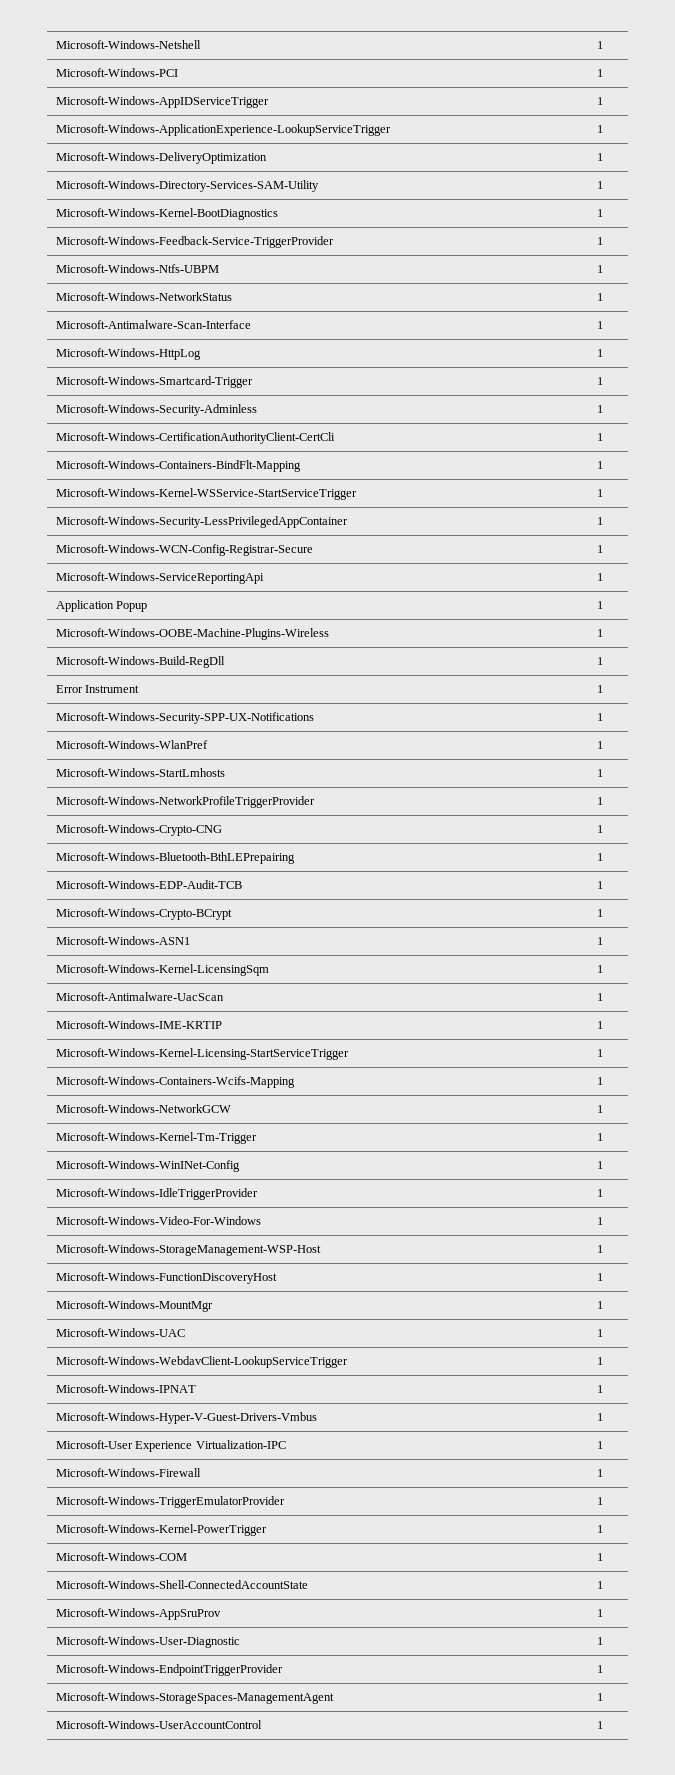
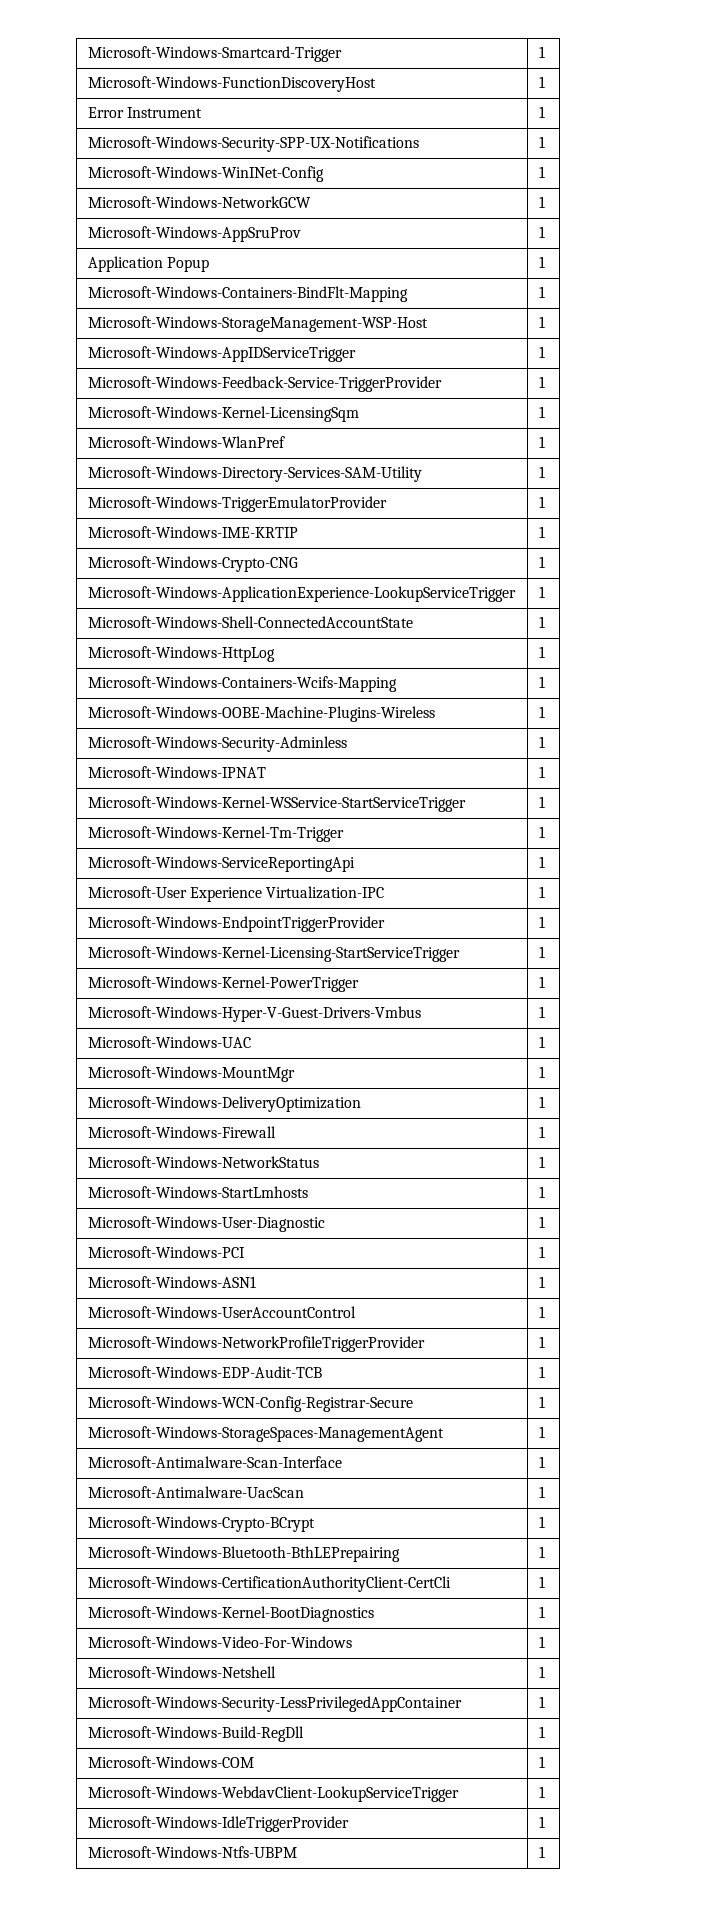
- Microsoft-Windows-Netshell | 1
- Microsoft-Windows-PCI | 1
- Microsoft-Windows-AppIDServiceTrigger | 1
- Microsoft-Windows-ApplicationExperience-LookupServiceTrigger | 1
- Microsoft-Windows-DeliveryOptimization | 1
- Microsoft-Windows-Directory-Services-SAM-Utility | 1
- Microsoft-Windows-Kernel-BootDiagnostics | 1
- Microsoft-Windows-Feedback-Service-TriggerProvider | 1
- Microsoft-Windows-Ntfs-UBPM | 1
- Microsoft-Windows-NetworkStatus | 1
- Microsoft-Antimalware-Scan-Interface | 1
- Microsoft-Windows-HttpLog | 1
  Microsoft-Windows-Smartcard-Trigger | 1
- Microsoft-Windows-Security-Adminless | 1
- Microsoft-Windows-CertificationAuthorityClient-CertCli | 1
- Microsoft-Windows-Containers-BindFlt-Mapping | 1
- Microsoft-Windows-Kernel-WSService-StartServiceTrigger | 1
- Microsoft-Windows-Security-LessPrivilegedAppContainer | 1
- Microsoft-Windows-WCN-Config-Registrar-Secure | 1
- Microsoft-Windows-ServiceReportingApi | 1
- Application Popup | 1
- Microsoft-Windows-OOBE-Machine-Plugins-Wireless | 1
- Microsoft-Windows-Build-RegDll | 1
+ Microsoft-Windows-FunctionDiscoveryHost | 1
+ Microsoft-Windows-WinINet-Config | 1
+ Microsoft-Windows-NetworkGCW | 1
+ Microsoft-Windows-AppSruProv | 1
+ Application Popup | 1
+ Microsoft-Windows-Containers-BindFlt-Mapping | 1
+ Microsoft-Windows-StorageManagement-WSP-Host | 1
+ Microsoft-Windows-AppIDServiceTrigger | 1
+ Microsoft-Windows-Feedback-Service-TriggerProvider | 1
+ Microsoft-Windows-Kernel-LicensingSqm | 1
- Microsoft-Windows-StartLmhosts | 1
- Microsoft-Windows-NetworkProfileTriggerProvider | 1
+ Microsoft-Windows-Directory-Services-SAM-Utility | 1
+ Microsoft-Windows-TriggerEmulatorProvider | 1
+ Microsoft-Windows-IME-KRTIP | 1
- Microsoft-Windows-Bluetooth-BthLEPrepairing | 1
- Microsoft-Windows-EDP-Audit-TCB | 1
- Microsoft-Windows-Crypto-BCrypt | 1
- Microsoft-Windows-ASN1 | 1
- Microsoft-Windows-Kernel-LicensingSqm | 1
- Microsoft-Antimalware-UacScan | 1
- Microsoft-Windows-IME-KRTIP | 1
- Microsoft-Windows-Kernel-Licensing-StartServiceTrigger | 1
+ Microsoft-Windows-ApplicationExperience-LookupServiceTrigger | 1
+ Microsoft-Windows-Shell-ConnectedAccountState | 1
+ Microsoft-Windows-HttpLog | 1
  Microsoft-Windows-Containers-Wcifs-Mapping | 1
- Microsoft-Windows-NetworkGCW | 1
+ Microsoft-Windows-OOBE-Machine-Plugins-Wireless | 1
+ Microsoft-Windows-Security-Adminless | 1
+ Microsoft-Windows-IPNAT | 1
+ Microsoft-Windows-Kernel-WSService-StartServiceTrigger | 1
  Microsoft-Windows-Kernel-Tm-Trigger | 1
- Microsoft-Windows-WinINet-Config | 1
- Microsoft-Windows-IdleTriggerProvider | 1
- Microsoft-Windows-Video-For-Windows | 1
- Microsoft-Windows-StorageManagement-WSP-Host | 1
- Microsoft-Windows-FunctionDiscoveryHost | 1
- Microsoft-Windows-MountMgr | 1
- Microsoft-Windows-UAC | 1
- Microsoft-Windows-WebdavClient-LookupServiceTrigger | 1
- Microsoft-Windows-IPNAT | 1
- Microsoft-Windows-Hyper-V-Guest-Drivers-Vmbus | 1
+ Microsoft-Windows-ServiceReportingApi | 1
- Microsoft-Windows-Firewall | 1
- Microsoft-Windows-TriggerEmulatorProvider | 1
+ Microsoft-Windows-EndpointTriggerProvider | 1
+ Microsoft-Windows-Kernel-Licensing-StartServiceTrigger | 1
- Microsoft-Windows-COM | 1
- Microsoft-Windows-Shell-ConnectedAccountState | 1
- Microsoft-Windows-AppSruProv | 1
+ Microsoft-Windows-Hyper-V-Guest-Drivers-Vmbus | 1
+ Microsoft-Windows-UAC | 1
+ Microsoft-Windows-MountMgr | 1
+ Microsoft-Windows-DeliveryOptimization | 1
+ Microsoft-Windows-Firewall | 1
+ Microsoft-Windows-NetworkStatus | 1
+ Microsoft-Windows-StartLmhosts | 1
  Microsoft-Windows-User-Diagnostic | 1
- Microsoft-Windows-EndpointTriggerProvider | 1
+ Microsoft-Windows-PCI | 1
+ Microsoft-Windows-ASN1 | 1
+ Microsoft-Windows-UserAccountControl | 1
+ Microsoft-Windows-NetworkProfileTriggerProvider | 1
+ Microsoft-Windows-EDP-Audit-TCB | 1
+ Microsoft-Windows-WCN-Config-Registrar-Secure | 1
- Microsoft-Windows-UserAccountControl | 1
+ Microsoft-Antimalware-Scan-Interface | 1
+ Microsoft-Antimalware-UacScan | 1
+ Microsoft-Windows-Crypto-BCrypt | 1
+ Microsoft-Windows-Bluetooth-BthLEPrepairing | 1
+ Microsoft-Windows-CertificationAuthorityClient-CertCli | 1
+ Microsoft-Windows-Kernel-BootDiagnostics | 1
+ Microsoft-Windows-Video-For-Windows | 1
+ Microsoft-Windows-Netshell | 1
+ Microsoft-Windows-Security-LessPrivilegedAppContainer | 1
+ Microsoft-Windows-Build-RegDll | 1
+ Microsoft-Windows-COM | 1
+ Microsoft-Windows-WebdavClient-LookupServiceTrigger | 1
+ Microsoft-Windows-IdleTriggerProvider | 1
+ Microsoft-Windows-Ntfs-UBPM | 1

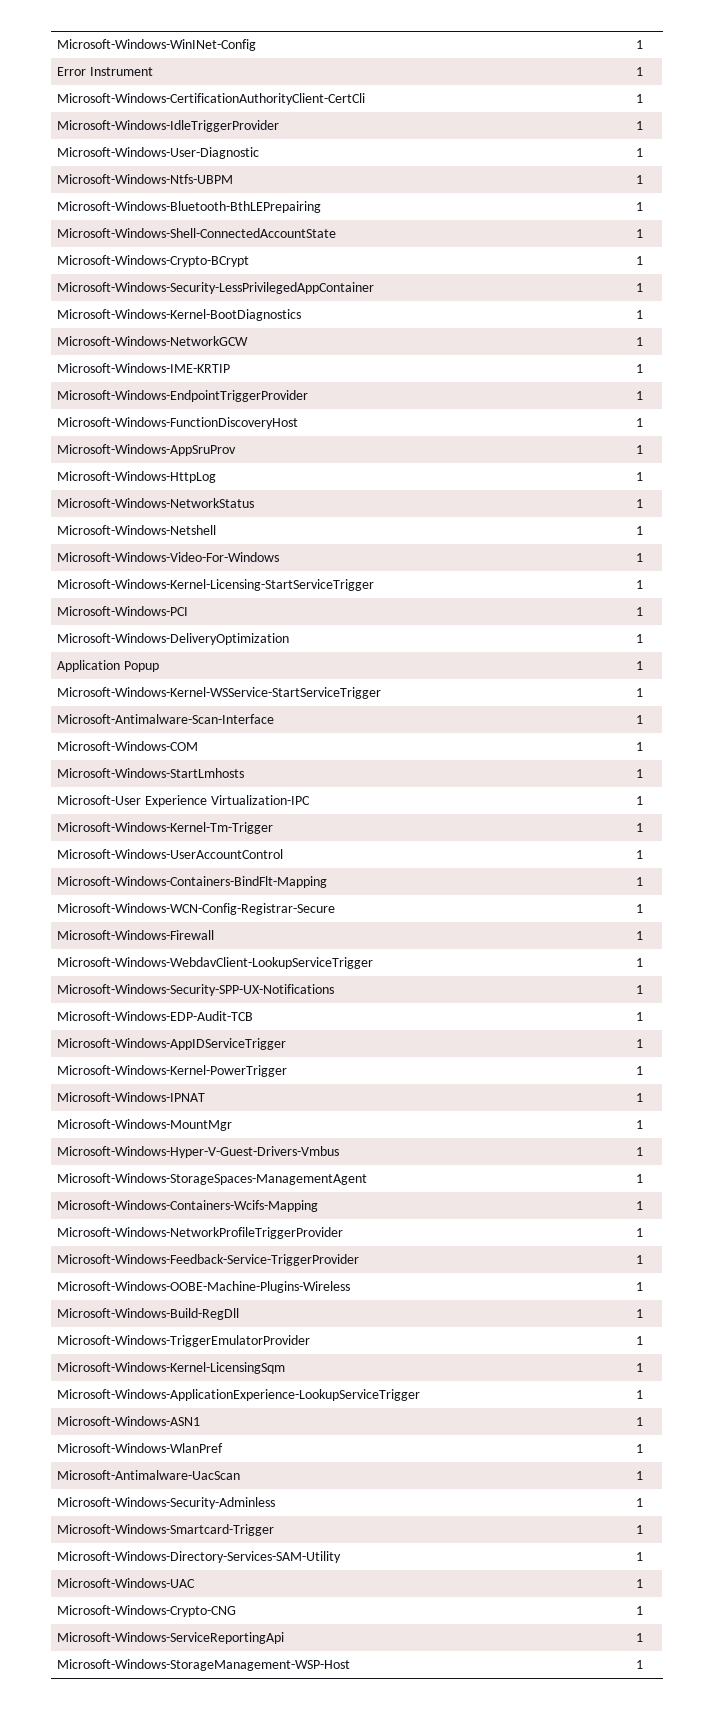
- Microsoft-Windows-Smartcard-Trigger | 1
- Microsoft-Windows-FunctionDiscoveryHost | 1
+ Microsoft-Windows-WinINet-Config | 1
- Microsoft-Windows-Security-SPP-UX-Notifications | 1
- Microsoft-Windows-WinINet-Config | 1
+ Microsoft-Windows-CertificationAuthorityClient-CertCli | 1
+ Microsoft-Windows-IdleTriggerProvider | 1
+ Microsoft-Windows-User-Diagnostic | 1
+ Microsoft-Windows-Ntfs-UBPM | 1
+ Microsoft-Windows-Bluetooth-BthLEPrepairing | 1
+ Microsoft-Windows-Shell-ConnectedAccountState | 1
+ Microsoft-Windows-Crypto-BCrypt | 1
+ Microsoft-Windows-Security-LessPrivilegedAppContainer | 1
+ Microsoft-Windows-Kernel-BootDiagnostics | 1
  Microsoft-Windows-NetworkGCW | 1
+ Microsoft-Windows-IME-KRTIP | 1
+ Microsoft-Windows-EndpointTriggerProvider | 1
+ Microsoft-Windows-FunctionDiscoveryHost | 1
  Microsoft-Windows-AppSruProv | 1
+ Microsoft-Windows-HttpLog | 1
+ Microsoft-Windows-NetworkStatus | 1
+ Microsoft-Windows-Netshell | 1
+ Microsoft-Windows-Video-For-Windows | 1
+ Microsoft-Windows-Kernel-Licensing-StartServiceTrigger | 1
+ Microsoft-Windows-PCI | 1
+ Microsoft-Windows-DeliveryOptimization | 1
  Application Popup | 1
- Microsoft-Windows-Containers-BindFlt-Mapping | 1
- Microsoft-Windows-StorageManagement-WSP-Host | 1
- Microsoft-Windows-AppIDServiceTrigger | 1
- Microsoft-Windows-Feedback-Service-TriggerProvider | 1
- Microsoft-Windows-Kernel-LicensingSqm | 1
- Microsoft-Windows-WlanPref | 1
- Microsoft-Windows-Directory-Services-SAM-Utility | 1
- Microsoft-Windows-TriggerEmulatorProvider | 1
- Microsoft-Windows-IME-KRTIP | 1
- Microsoft-Windows-Crypto-CNG | 1
- Microsoft-Windows-ApplicationExperience-LookupServiceTrigger | 1
- Microsoft-Windows-Shell-ConnectedAccountState | 1
- Microsoft-Windows-HttpLog | 1
- Microsoft-Windows-Containers-Wcifs-Mapping | 1
- Microsoft-Windows-OOBE-Machine-Plugins-Wireless | 1
- Microsoft-Windows-Security-Adminless | 1
- Microsoft-Windows-IPNAT | 1
- Microsoft-Windows-Kernel-Tm-Trigger | 1
- Microsoft-Windows-ServiceReportingApi | 1
+ Microsoft-Antimalware-Scan-Interface | 1
+ Microsoft-Windows-COM | 1
+ Microsoft-Windows-StartLmhosts | 1
- Microsoft-Windows-EndpointTriggerProvider | 1
- Microsoft-Windows-Kernel-Licensing-StartServiceTrigger | 1
+ Microsoft-Windows-Kernel-Tm-Trigger | 1
+ Microsoft-Windows-UserAccountControl | 1
+ Microsoft-Windows-Containers-BindFlt-Mapping | 1
+ Microsoft-Windows-WCN-Config-Registrar-Secure | 1
+ Microsoft-Windows-Firewall | 1
+ Microsoft-Windows-WebdavClient-LookupServiceTrigger | 1
+ Microsoft-Windows-Security-SPP-UX-Notifications | 1
+ Microsoft-Windows-EDP-Audit-TCB | 1
+ Microsoft-Windows-AppIDServiceTrigger | 1
  Microsoft-Windows-Kernel-PowerTrigger | 1
+ Microsoft-Windows-IPNAT | 1
+ Microsoft-Windows-MountMgr | 1
  Microsoft-Windows-Hyper-V-Guest-Drivers-Vmbus | 1
+ Microsoft-Windows-StorageSpaces-ManagementAgent | 1
+ Microsoft-Windows-Containers-Wcifs-Mapping | 1
+ Microsoft-Windows-NetworkProfileTriggerProvider | 1
+ Microsoft-Windows-Feedback-Service-TriggerProvider | 1
+ Microsoft-Windows-OOBE-Machine-Plugins-Wireless | 1
+ Microsoft-Windows-Build-RegDll | 1
+ Microsoft-Windows-TriggerEmulatorProvider | 1
+ Microsoft-Windows-Kernel-LicensingSqm | 1
+ Microsoft-Windows-ApplicationExperience-LookupServiceTrigger | 1
+ Microsoft-Windows-ASN1 | 1
+ Microsoft-Windows-WlanPref | 1
+ Microsoft-Antimalware-UacScan | 1
+ Microsoft-Windows-Security-Adminless | 1
+ Microsoft-Windows-Smartcard-Trigger | 1
+ Microsoft-Windows-Directory-Services-SAM-Utility | 1
- Microsoft-Windows-MountMgr | 1
- Microsoft-Windows-DeliveryOptimization | 1
- Microsoft-Windows-Firewall | 1
- Microsoft-Windows-NetworkStatus | 1
- Microsoft-Windows-StartLmhosts | 1
- Microsoft-Windows-User-Diagnostic | 1
- Microsoft-Windows-PCI | 1
- Microsoft-Windows-ASN1 | 1
- Microsoft-Windows-UserAccountControl | 1
- Microsoft-Windows-NetworkProfileTriggerProvider | 1
- Microsoft-Windows-EDP-Audit-TCB | 1
- Microsoft-Windows-WCN-Config-Registrar-Secure | 1
- Microsoft-Windows-StorageSpaces-ManagementAgent | 1
- Microsoft-Antimalware-Scan-Interface | 1
- Microsoft-Antimalware-UacScan | 1
- Microsoft-Windows-Crypto-BCrypt | 1
- Microsoft-Windows-Bluetooth-BthLEPrepairing | 1
- Microsoft-Windows-CertificationAuthorityClient-CertCli | 1
- Microsoft-Windows-Kernel-BootDiagnostics | 1
- Microsoft-Windows-Video-For-Windows | 1
- Microsoft-Windows-Netshell | 1
- Microsoft-Windows-Security-LessPrivilegedAppContainer | 1
- Microsoft-Windows-Build-RegDll | 1
- Microsoft-Windows-COM | 1
- Microsoft-Windows-WebdavClient-LookupServiceTrigger | 1
- Microsoft-Windows-IdleTriggerProvider | 1
- Microsoft-Windows-Ntfs-UBPM | 1
+ Microsoft-Windows-Crypto-CNG | 1
+ Microsoft-Windows-ServiceReportingApi | 1
+ Microsoft-Windows-StorageManagement-WSP-Host | 1

